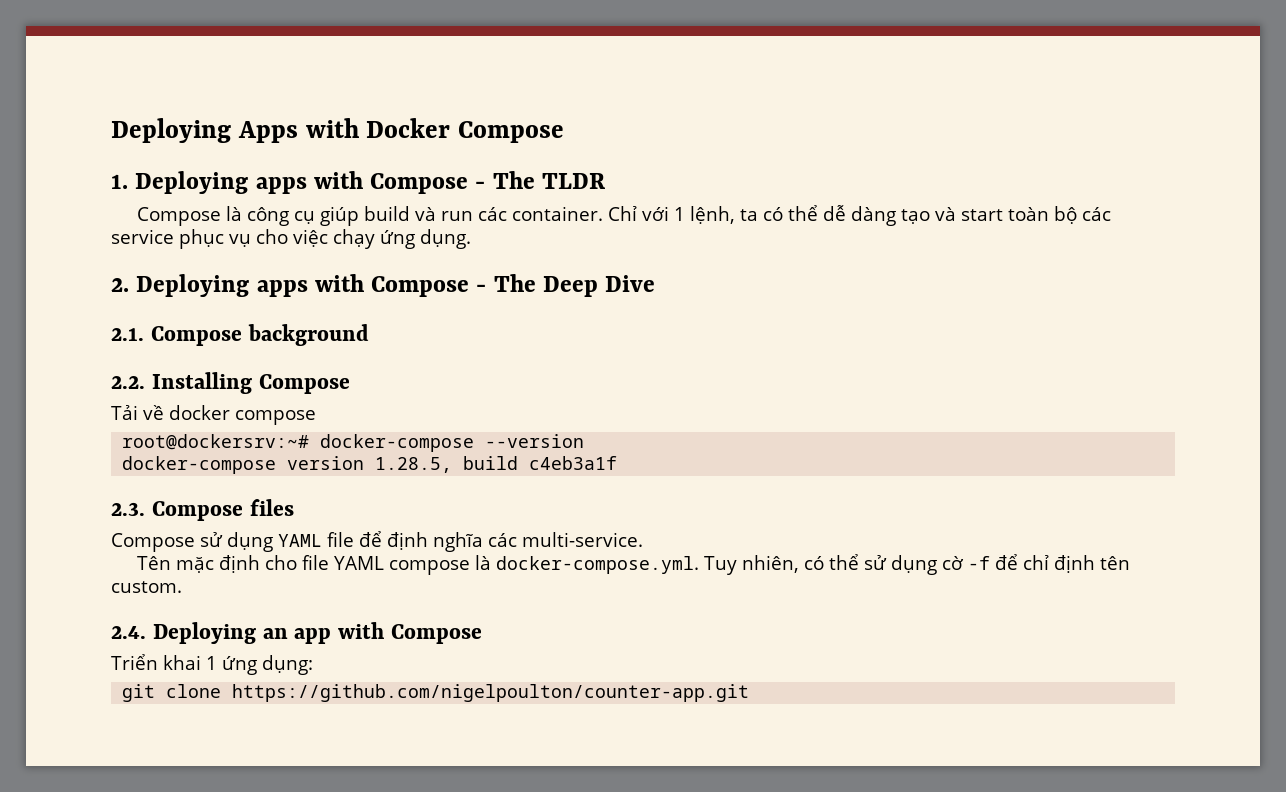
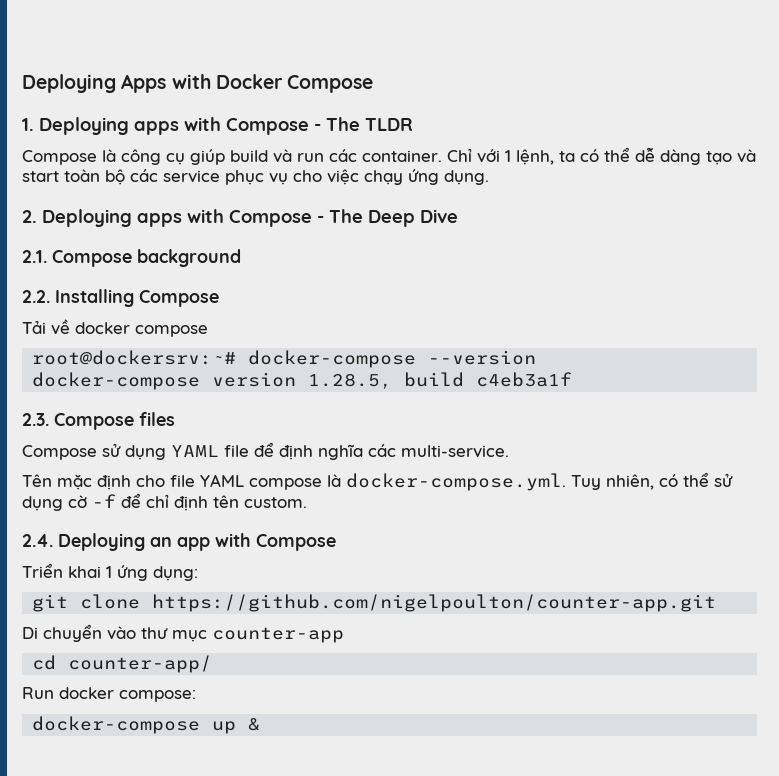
+ Di chuyển vào thư mục counter-app
+ cd counter-app/
+ Run docker compose:
+ docker-compose up &

